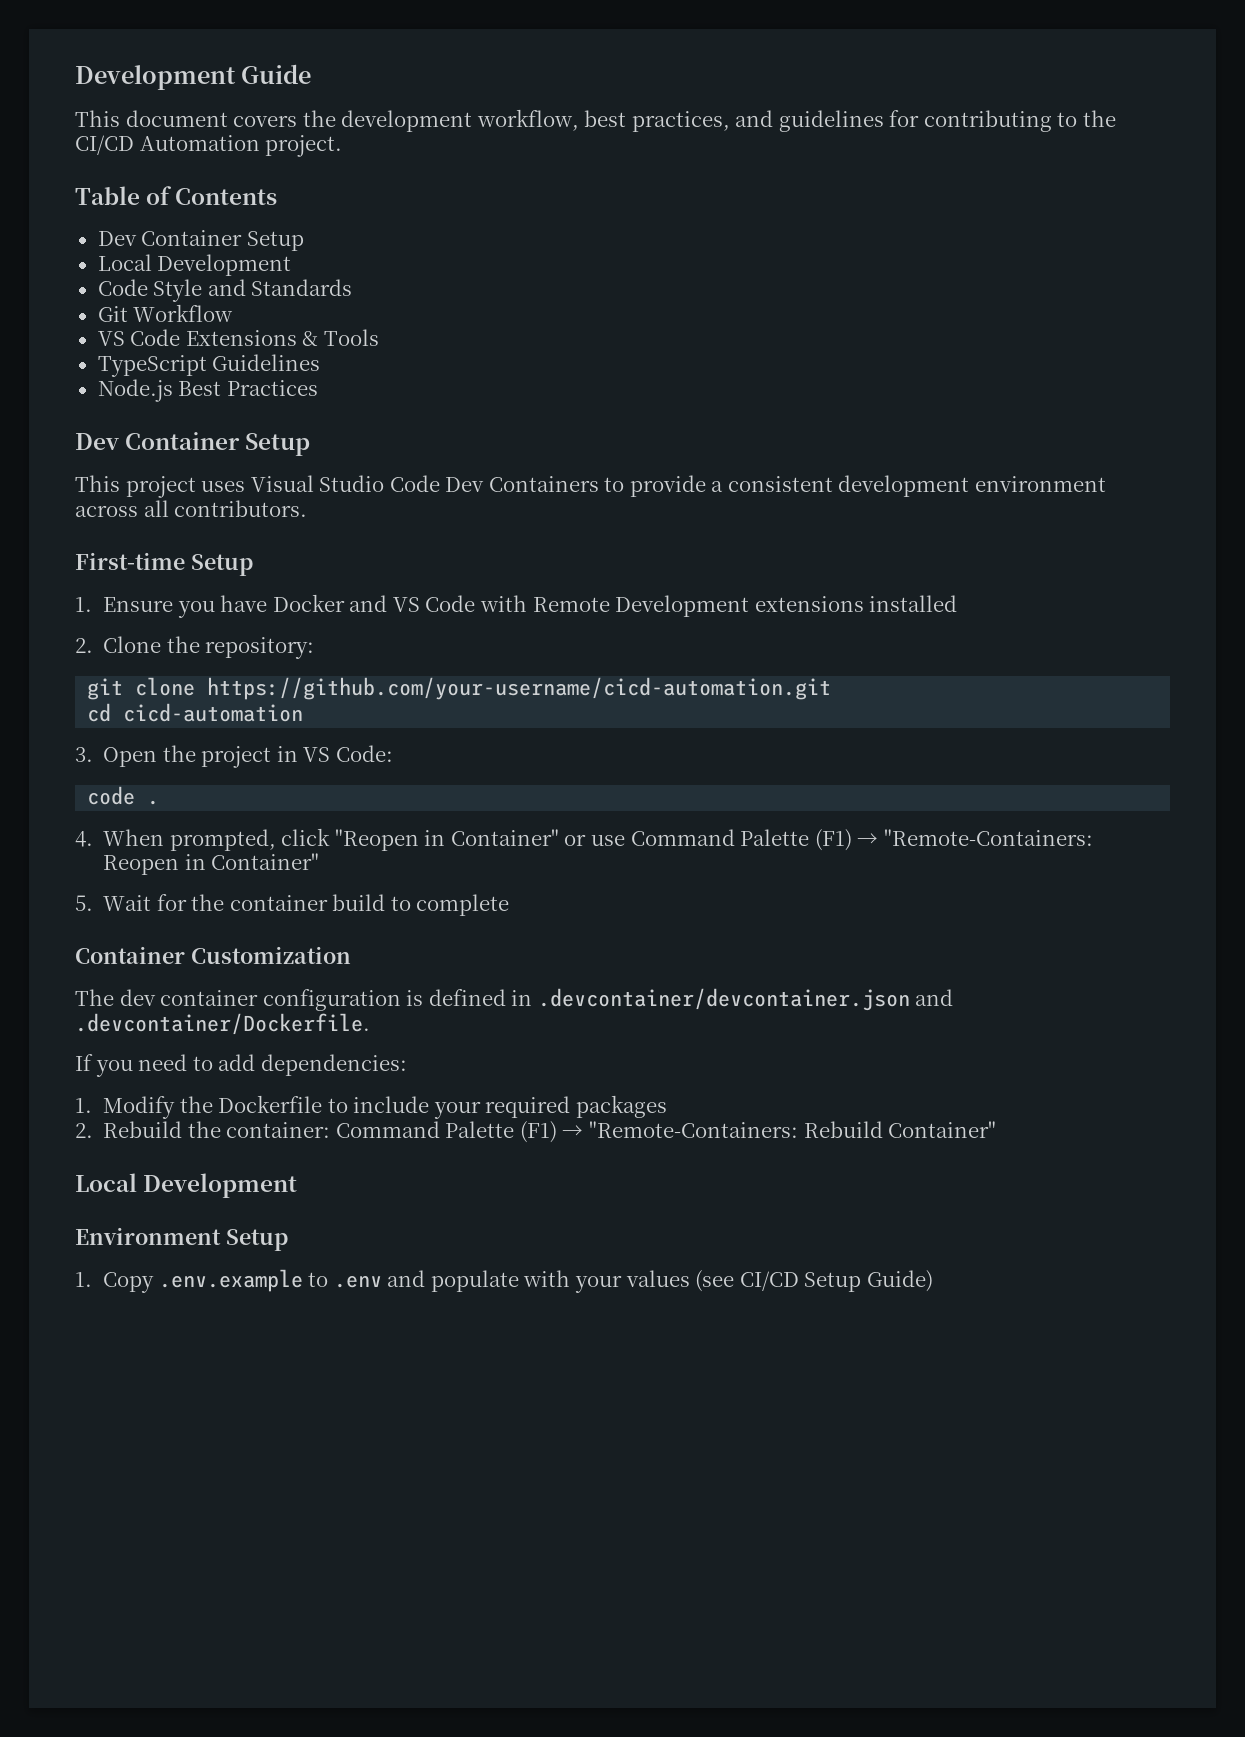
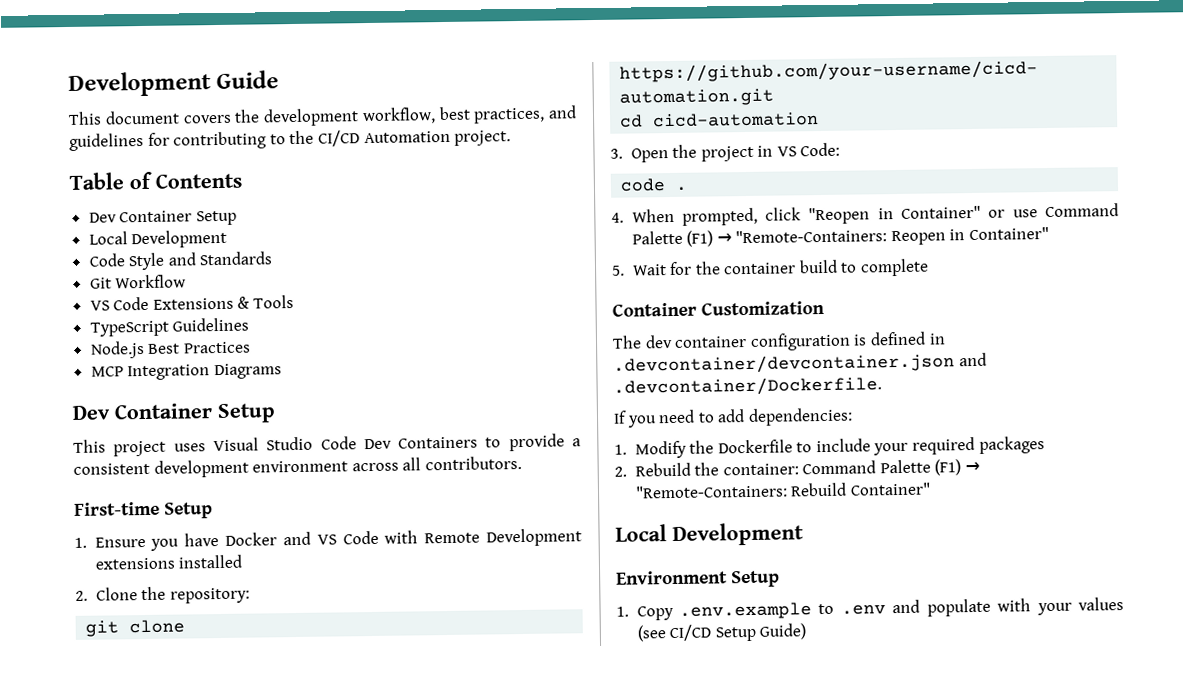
+ MCP Integration Diagrams

